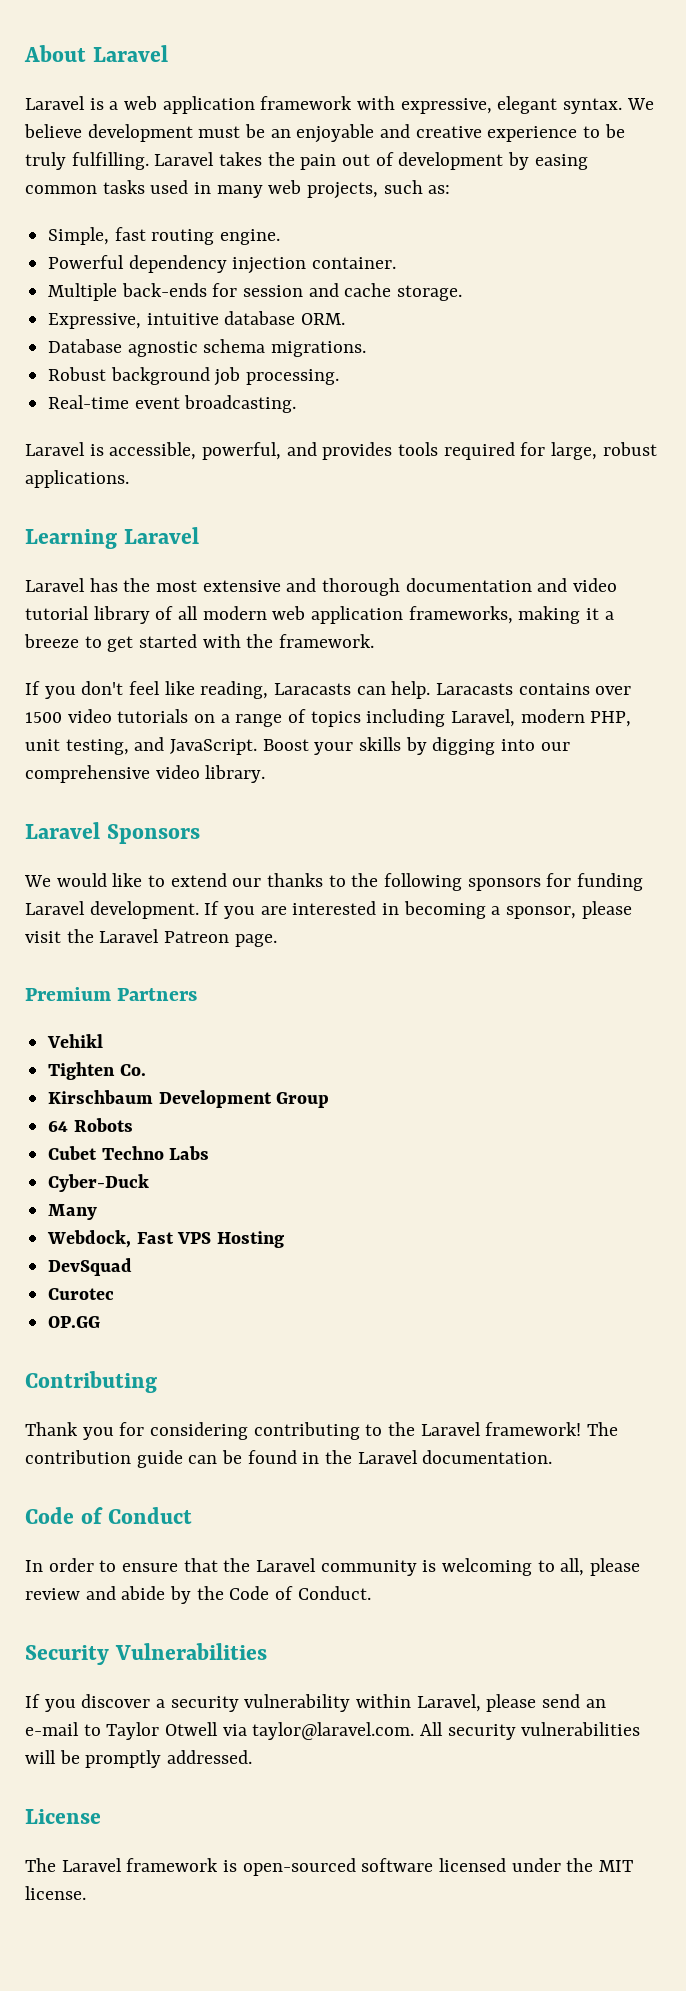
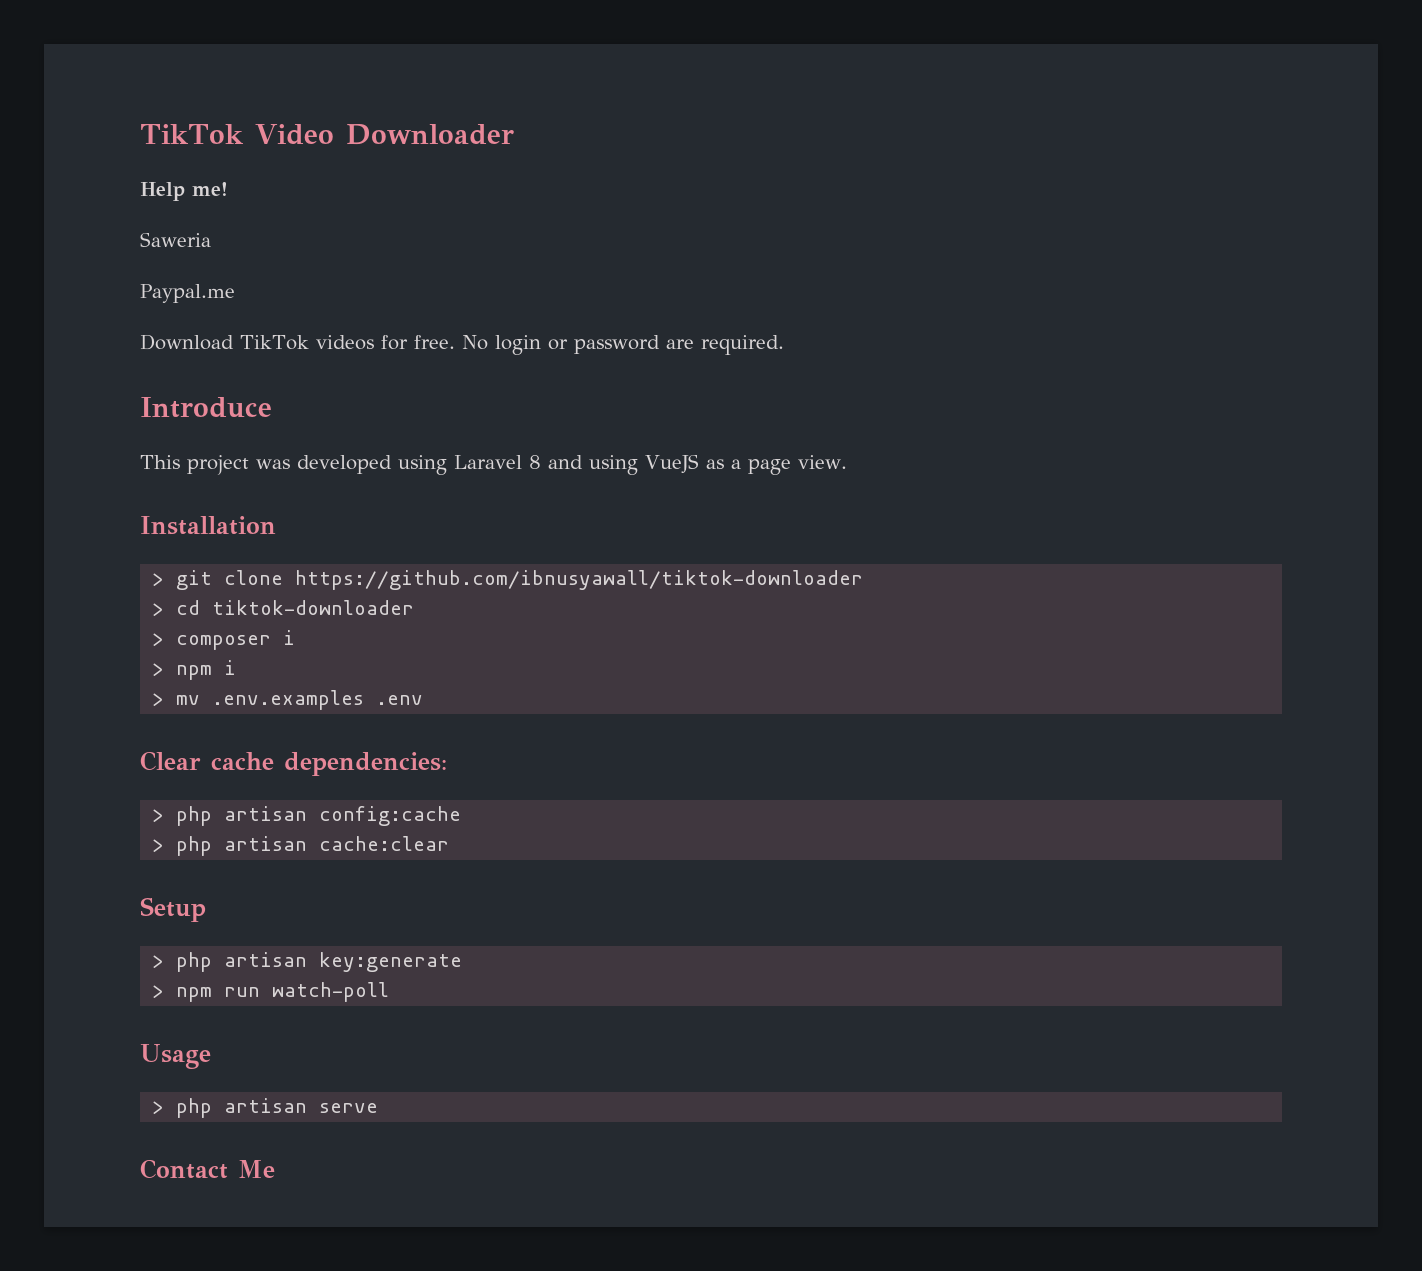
- About Laravel
- Laravel is a web application framework with expressive, elegant syntax. We believe development must be an enjoyable and creative experience to be truly fulfilling. Laravel takes the pain out of development by easing common tasks used in many web projects, such as:
- Simple, fast routing engine.
- Powerful dependency injection container.
- Multiple back-ends for session and cache storage.
- Expressive, intuitive database ORM.
- Database agnostic schema migrations.
- Robust background job processing.
- Real-time event broadcasting.
- Laravel is accessible, powerful, and provides tools required for large, robust applications.
- Learning Laravel
- Laravel has the most extensive and thorough documentation and video tutorial library of all modern web application frameworks, making it a breeze to get started with the framework.
- If you don't feel like reading, Laracasts can help. Laracasts contains over 1500 video tutorials on a range of topics including Laravel, modern PHP, unit testing, and JavaScript. Boost your skills by digging into our comprehensive video library.
- Laravel Sponsors
- We would like to extend our thanks to the following sponsors for funding Laravel development. If you are interested in becoming a sponsor, please visit the Laravel Patreon page.
- Premium Partners
- Vehikl
- Tighten Co.
- Kirschbaum Development Group
- 64 Robots
- Cubet Techno Labs
- Cyber-Duck
- Many
- Webdock, Fast VPS Hosting
- DevSquad
- Curotec
- OP.GG
- Contributing
- Thank you for considering contributing to the Laravel framework! The contribution guide can be found in the Laravel documentation.
- Code of Conduct
- In order to ensure that the Laravel community is welcoming to all, please review and abide by the Code of Conduct.
- Security Vulnerabilities
- If you discover a security vulnerability within Laravel, please send an e-mail to Taylor Otwell via taylor@laravel.com. All security vulnerabilities will be promptly addressed.
- License
- The Laravel framework is open-sourced software licensed under the MIT license.
+ TikTok Video Downloader
+ Help me!
+ Saweria
+ Paypal.me
+ Download TikTok videos for free. No login or password are required.
+ Introduce
+ This project was developed using Laravel 8 and using VueJS as a page view.
+ Installation
+ > git clone https://github.com/ibnusyawall/tiktok-downloader
+ > cd tiktok-downloader
+ > composer i
+ > npm i
+ > mv .env.examples .env
+ Clear cache dependencies:
+ > php artisan config:cache
+ > php artisan cache:clear
+ Setup
+ > php artisan key:generate
+ > npm run watch-poll
+ Usage
+ > php artisan serve
+ Contact Me

